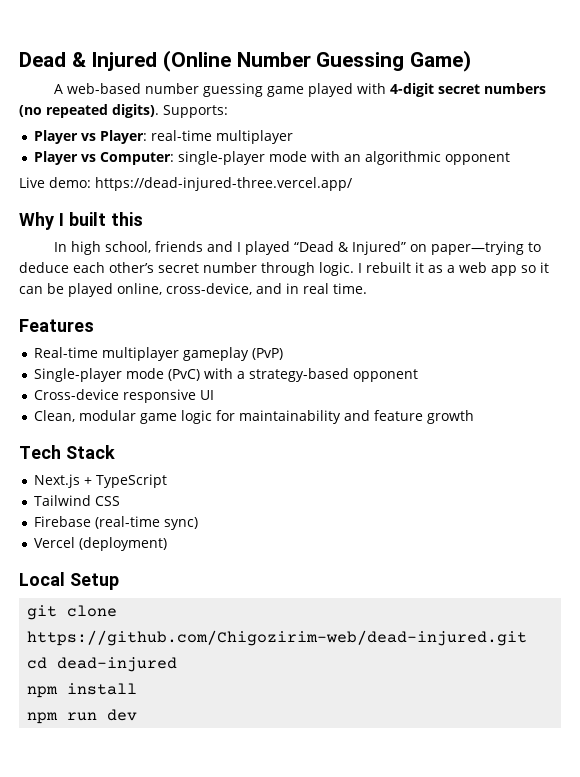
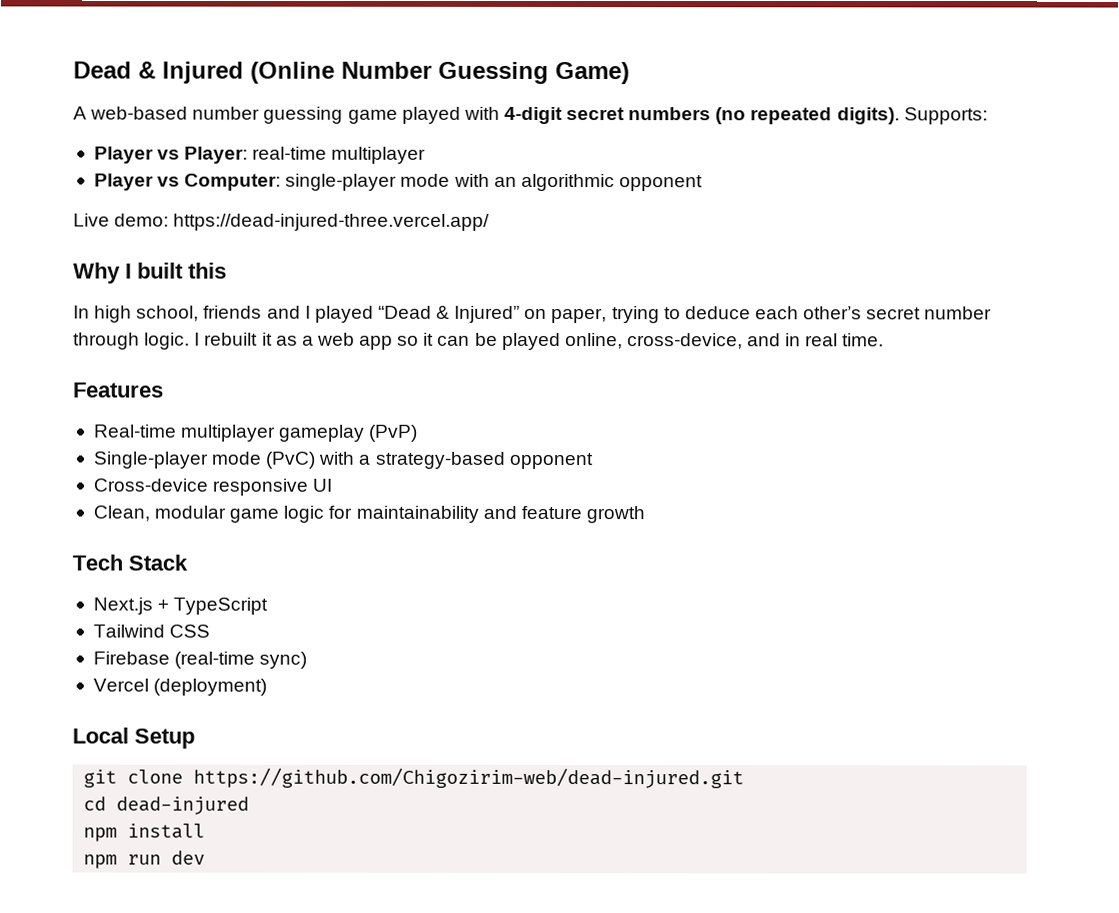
- In high school, friends and I played “Dead & Injured” on paper—trying to deduce each other’s secret number through logic.
+ In high school, friends and I played “Dead & Injured” on paper, trying to deduce each other’s secret number through logic.

